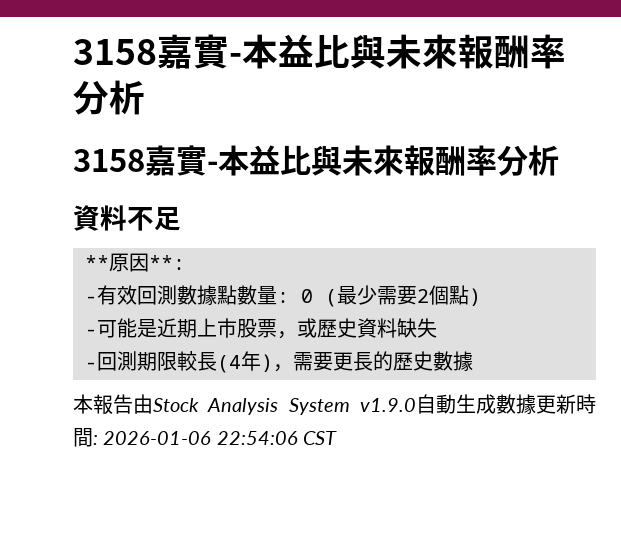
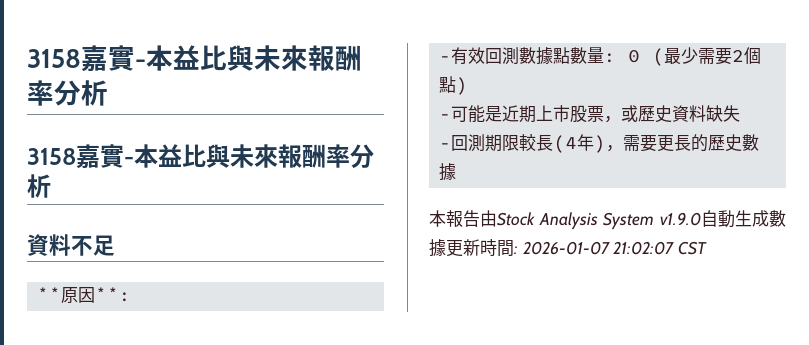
- 本報告由Stock Analysis System v1.9.0自動生成數據更新時間: 2026-01-06 22:54:06 CST
+ 本報告由Stock Analysis System v1.9.0自動生成數據更新時間: 2026-01-07 21:02:07 CST

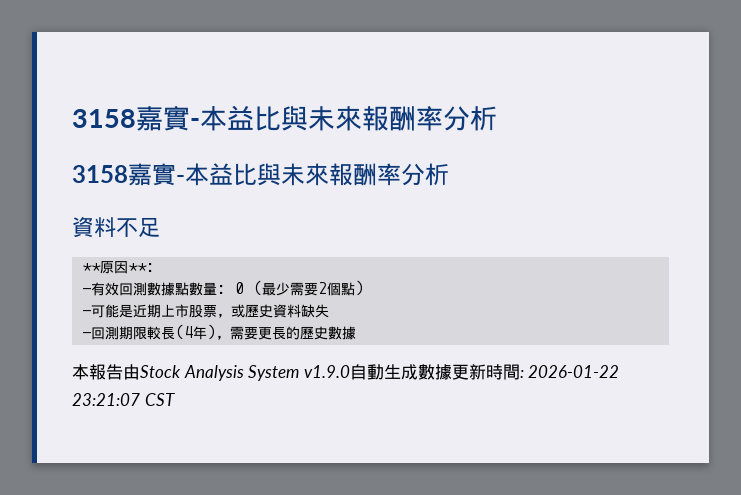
- 本報告由Stock Analysis System v1.9.0自動生成數據更新時間: 2026-01-07 21:02:07 CST
+ 本報告由Stock Analysis System v1.9.0自動生成數據更新時間: 2026-01-22 23:21:07 CST

